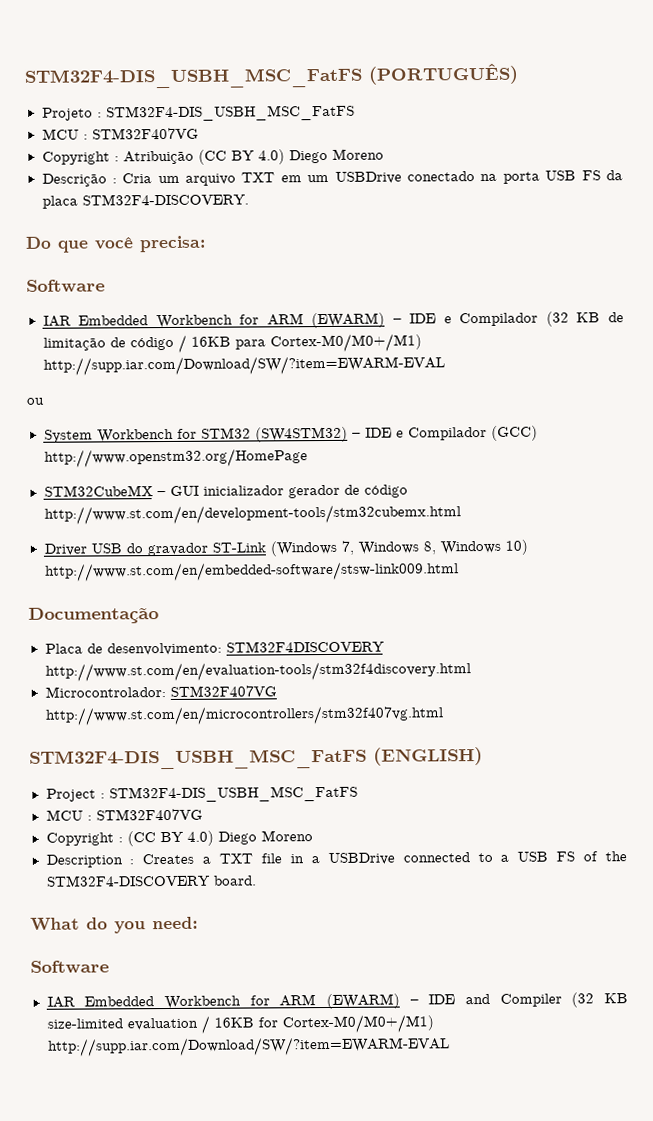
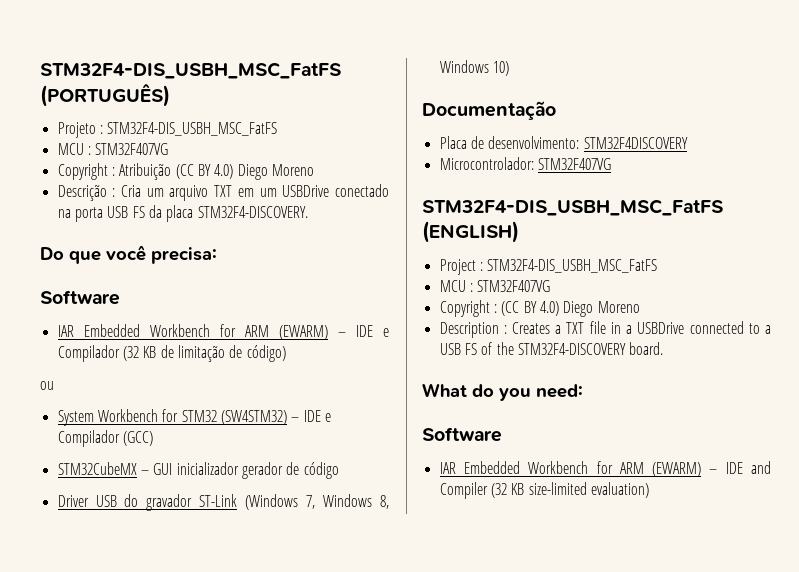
- IAR Embedded Workbench for ARM (EWARM) – IDE e Compilador (32 KB de limitação de código / 16KB para Cortex-M0/M0+/M1) http://supp.iar.com/Download/SW/?item=EWARM-EVAL
+ IAR Embedded Workbench for ARM (EWARM) – IDE e Compilador (32 KB de limitação de código)
- System Workbench for STM32 (SW4STM32) – IDE e Compilador (GCC) http://www.openstm32.org/HomePage
+ System Workbench for STM32 (SW4STM32) – IDE e Compilador (GCC)
- STM32CubeMX – GUI inicializador gerador de código http://www.st.com/en/development-tools/stm32cubemx.html
+ STM32CubeMX – GUI inicializador gerador de código
- Driver USB do gravador ST-Link (Windows 7, Windows 8, Windows 10) http://www.st.com/en/embedded-software/stsw-link009.html
+ Driver USB do gravador ST-Link (Windows 7, Windows 8, Windows 10)
- Placa de desenvolvimento: STM32F4DISCOVERY http://www.st.com/en/evaluation-tools/stm32f4discovery.html
+ Placa de desenvolvimento: STM32F4DISCOVERY
- Microcontrolador: STM32F407VG http://www.st.com/en/microcontrollers/stm32f407vg.html
+ Microcontrolador: STM32F407VG
- IAR Embedded Workbench for ARM (EWARM) – IDE and Compiler (32 KB size-limited evaluation / 16KB for Cortex-M0/M0+/M1) http://supp.iar.com/Download/SW/?item=EWARM-EVAL
+ IAR Embedded Workbench for ARM (EWARM) – IDE and Compiler (32 KB size-limited evaluation)

